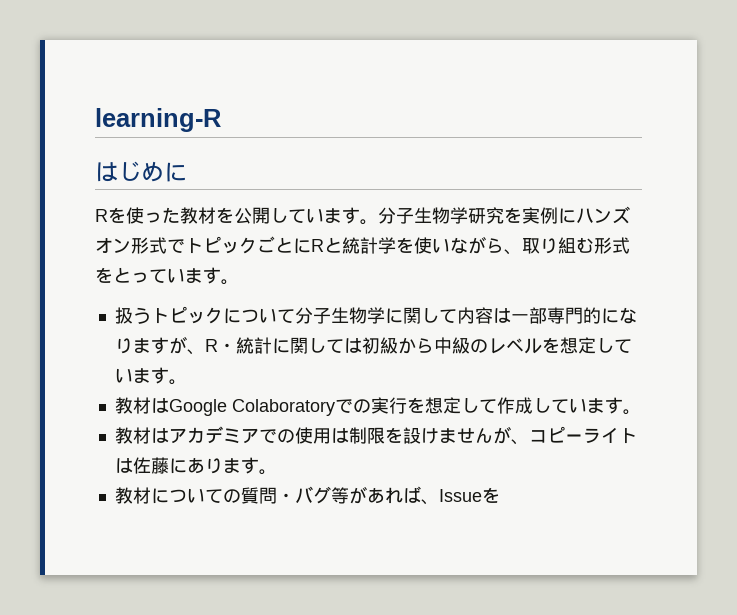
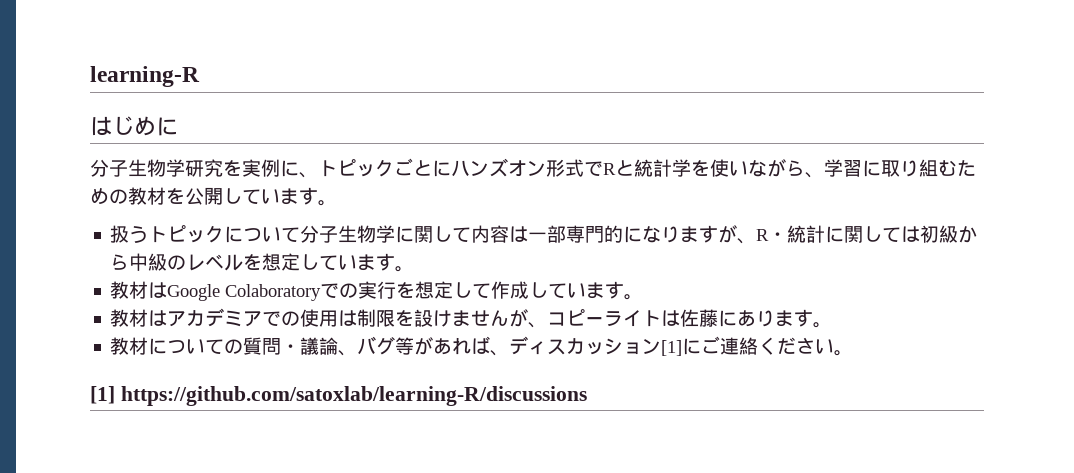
- Rを使った教材を公開しています。分子生物学研究を実例にハンズオン形式でトピックごとにRと統計学を使いながら、取り組む形式をとっています。
+ 分子生物学研究を実例に、トピックごとにハンズオン形式でRと統計学を使いながら、学習に取り組むための教材を公開しています。
- 教材についての質問・バグ等があれば、Issueを
+ 教材についての質問・議論、バグ等があれば、ディスカッション[1]にご連絡ください。
+ [1] https://github.com/satoxlab/learning-R/discussions

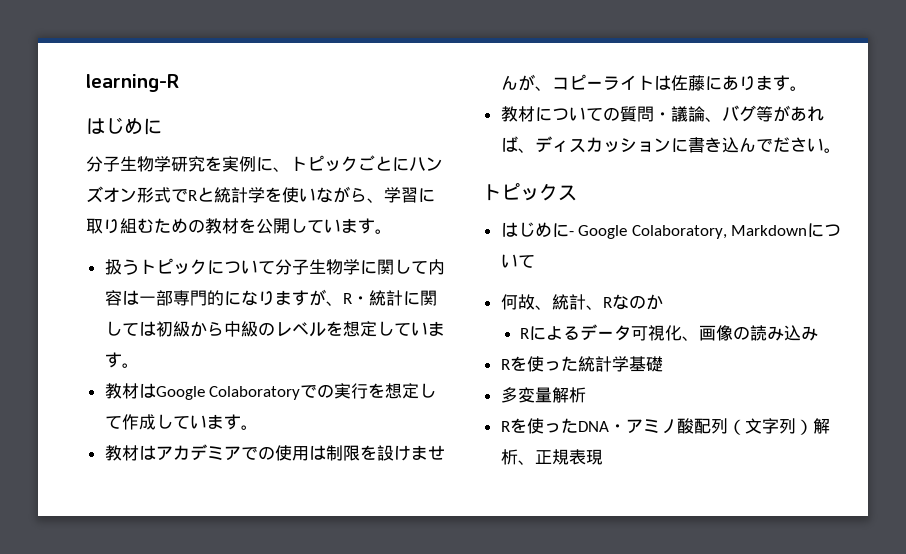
- 教材についての質問・議論、バグ等があれば、ディスカッション[1]にご連絡ください。
+ 教材についての質問・議論、バグ等があれば、ディスカッションに書き込んでださい。
- [1] https://github.com/satoxlab/learning-R/discussions
+ トピックス
+ はじめに- Google Colaboratory, Markdownについて
+ 何故、統計、Rなのか
+ Rによるデータ可視化、画像の読み込み
+ Rを使った統計学基礎
+ 多変量解析
+ Rを使ったDNA・アミノ酸配列（文字列）解析、正規表現

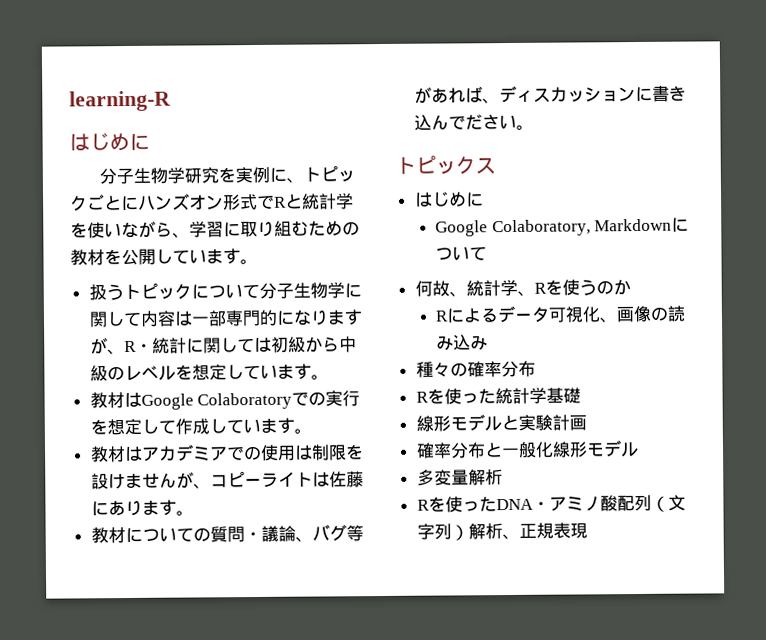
  トピックス
- はじめに- Google Colaboratory, Markdownについて
+ はじめに
+ Google Colaboratory, Markdownについて
- 何故、統計、Rなのか
+ 何故、統計学、Rを使うのか
+ 種々の確率分布
+ 線形モデルと実験計画
+ 確率分布と一般化線形モデル

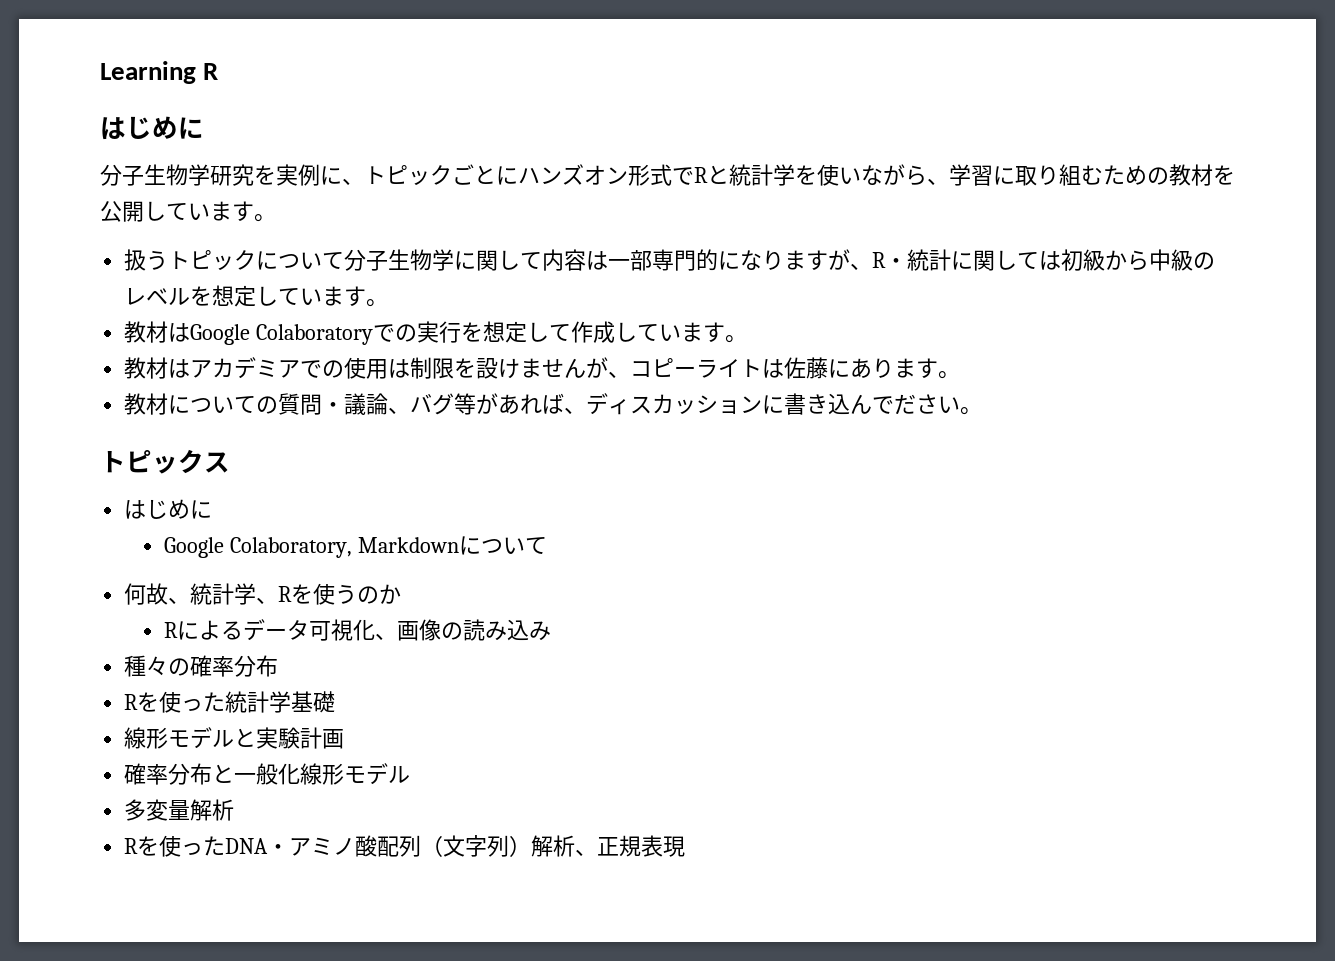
- learning-R
+ Learning R

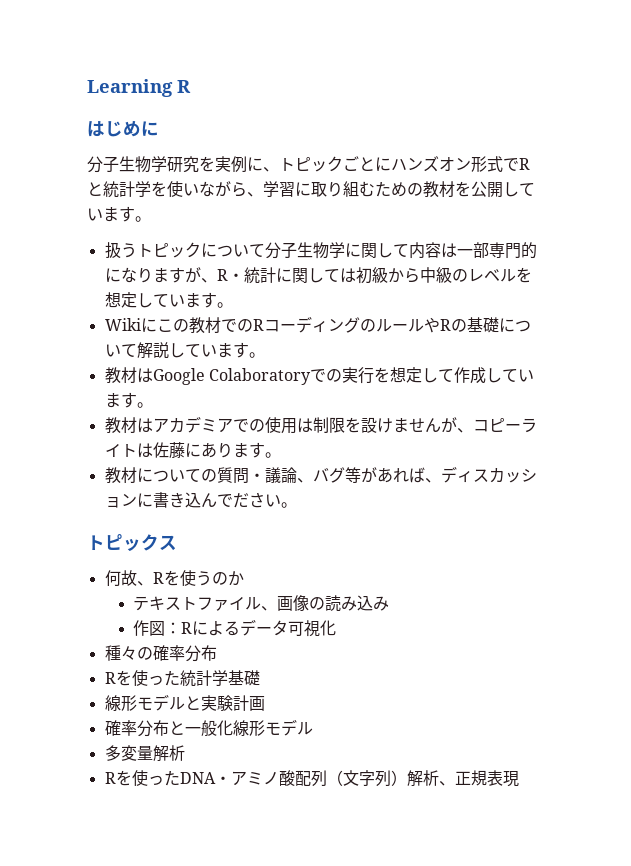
+ Wikiにこの教材でのRコーディングのルールやRの基礎について解説しています。
  トピックス
- はじめに
- Google Colaboratory, Markdownについて
- 何故、統計学、Rを使うのか
+ 何故、Rを使うのか
- Rによるデータ可視化、画像の読み込み
+ テキストファイル、画像の読み込み
+ 作図：Rによるデータ可視化

